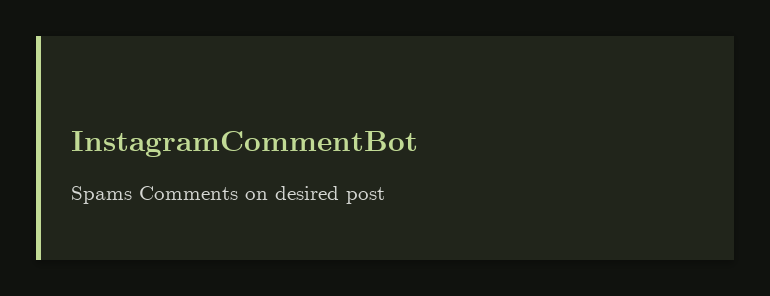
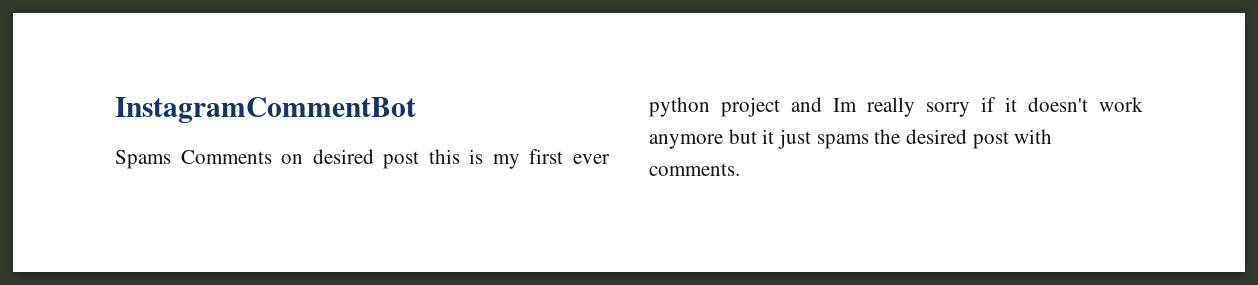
- Spams Comments on desired post
+ Spams Comments on desired post this is my first ever python project and Im really sorry if it doesn't work anymore but it just spams the desired post with comments.

